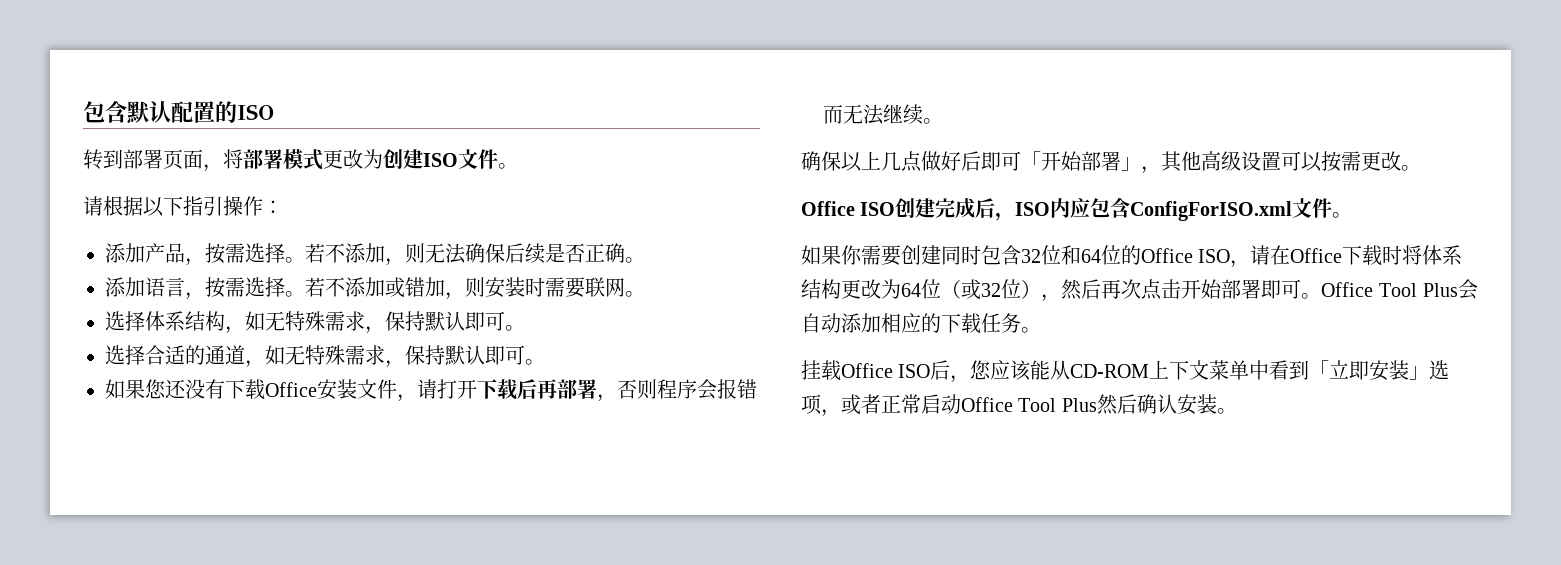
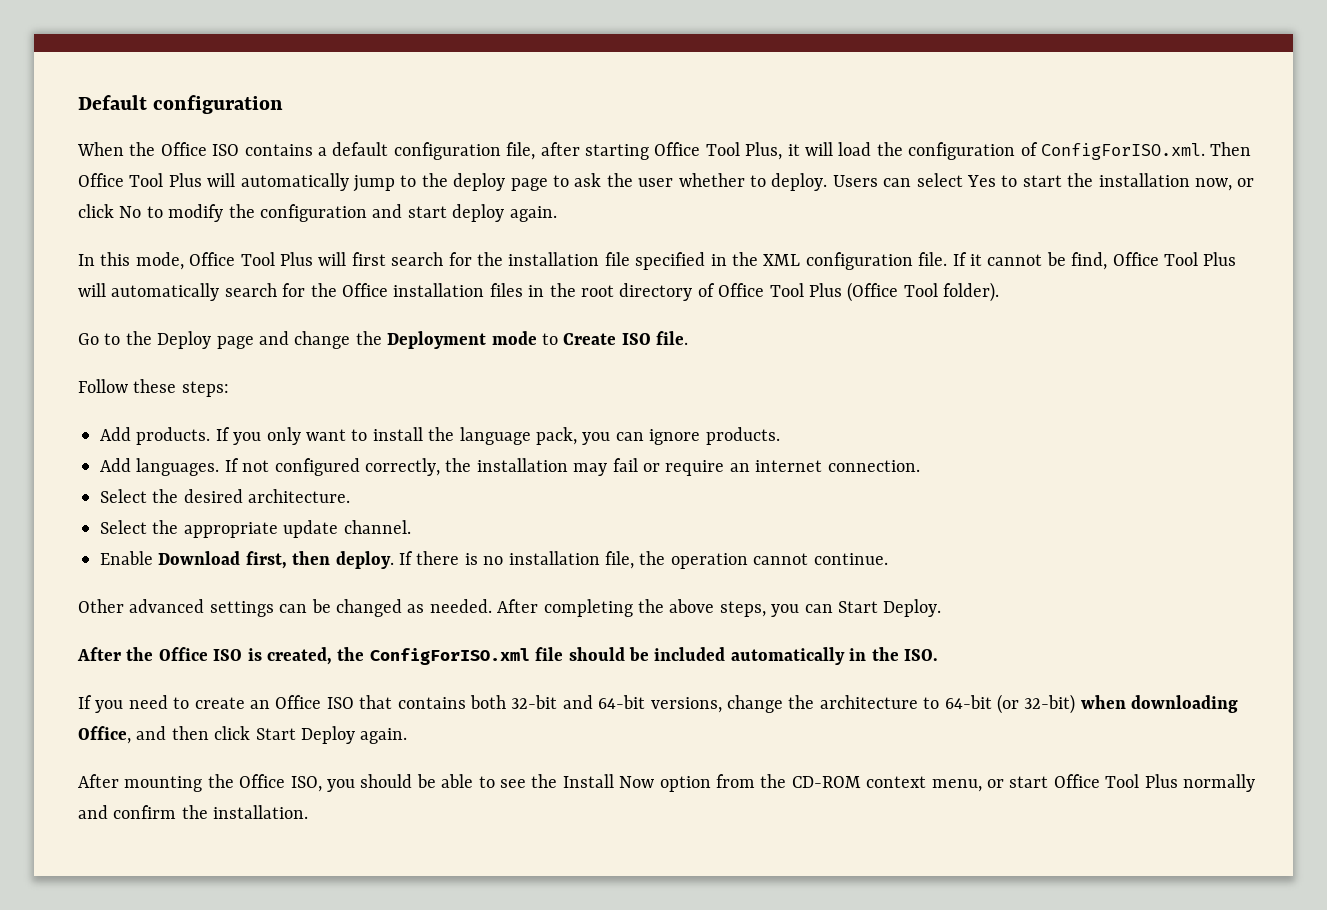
- 包含默认配置的ISO
- 转到部署页面，将部署模式更改为创建ISO文件。
- 请根据以下指引操作：
- 添加产品，按需选择。若不添加，则无法确保后续是否正确。
- 添加语言，按需选择。若不添加或错加，则安装时需要联网。
- 选择体系结构，如无特殊需求，保持默认即可。
- 选择合适的通道，如无特殊需求，保持默认即可。
- 如果您还没有下载Office安装文件，请打开下载后再部署，否则程序会报错而无法继续。
- 确保以上几点做好后即可「开始部署」，其他高级设置可以按需更改。
- Office ISO创建完成后，ISO内应包含ConfigForISO.xml文件。
- 如果你需要创建同时包含32位和64位的Office ISO，请在Office下载时将体系结构更改为64位（或32位），然后再次点击开始部署即可。Office Tool Plus会自动添加相应的下载任务。
- 挂载Office ISO后，您应该能从CD-ROM上下文菜单中看到「立即安装」选项，或者正常启动Office Tool Plus然后确认安装。
+ Default configuration
+ When the Office ISO contains a default configuration file, after starting Office Tool Plus, it will load the configuration of ConfigForISO.xml. Then Office Tool Plus will automatically jump to the deploy page to ask the user whether to deploy. Users can select Yes to start the installation now, or click No to modify the configuration and start deploy again.
+ In this mode, Office Tool Plus will first search for the installation file specified in the XML configuration file. If it cannot be find, Office Tool Plus will automatically search for the Office installation files in the root directory of Office Tool Plus (Office Tool folder).
+ Go to the Deploy page and change the Deployment mode to Create ISO file.
+ Follow these steps:
+ Add products. If you only want to install the language pack, you can ignore products.
+ Add languages. If not configured correctly, the installation may fail or require an internet connection.
+ Select the desired architecture.
+ Select the appropriate update channel.
+ Enable Download first, then deploy. If there is no installation file, the operation cannot continue.
+ Other advanced settings can be changed as needed. After completing the above steps, you can Start Deploy.
+ After the Office ISO is created, the ConfigForISO.xml file should be included automatically in the ISO.
+ If you need to create an Office ISO that contains both 32-bit and 64-bit versions, change the architecture to 64-bit (or 32-bit) when downloading Office, and then click Start Deploy again.
+ After mounting the Office ISO, you should be able to see the Install Now option from the CD-ROM context menu, or start Office Tool Plus normally and confirm the installation.

